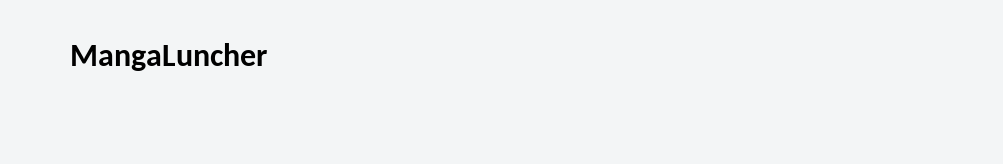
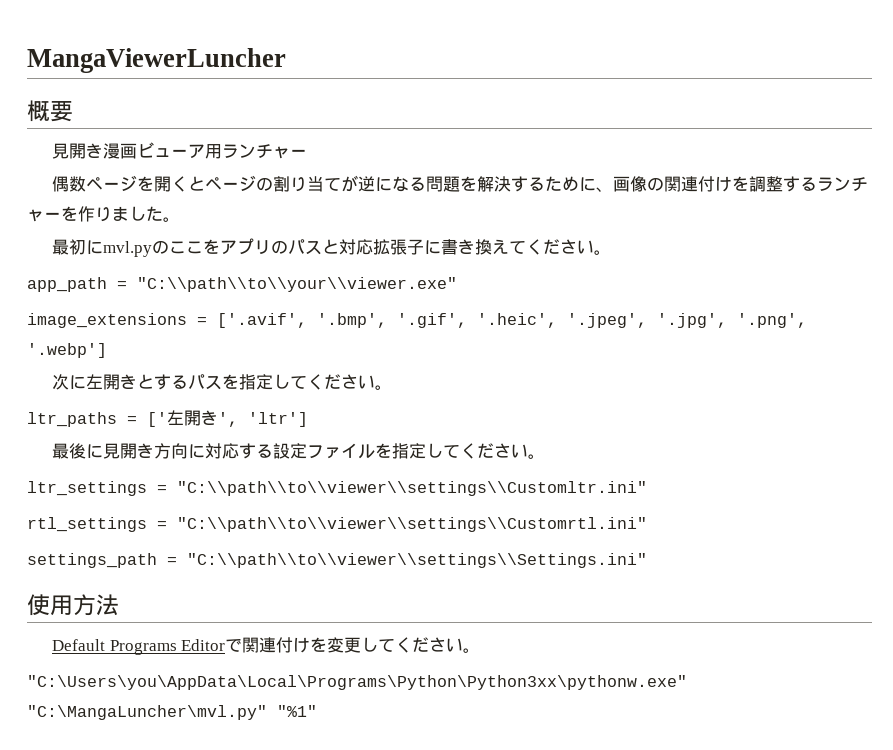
- MangaLuncher
+ MangaViewerLuncher
+ 概要
+ 見開き漫画ビューア用ランチャー
+ 偶数ページを開くとページの割り当てが逆になる問題を解決するために、画像の関連付けを調整するランチャーを作りました。
+ 最初にmvl.pyのここをアプリのパスと対応拡張子に書き換えてください。
+ app_path = "C:\\path\\to\\your\\viewer.exe"
+ image_extensions = ['.avif', '.bmp', '.gif', '.heic', '.jpeg', '.jpg', '.png', '.webp']
+ 次に左開きとするパスを指定してください。
+ ltr_paths = ['左開き', 'ltr']
+ 最後に見開き方向に対応する設定ファイルを指定してください。
+ ltr_settings = "C:\\path\\to\\viewer\\settings\\Customltr.ini"
+ rtl_settings = "C:\\path\\to\\viewer\\settings\\Customrtl.ini"
+ settings_path = "C:\\path\\to\\viewer\\settings\\Settings.ini"
+ 使用方法
+ Default Programs Editorで関連付けを変更してください。
+ "C:\Users\you\AppData\Local\Programs\Python\Python3xx\pythonw.exe" "C:\MangaLuncher\mvl.py" "%1"

